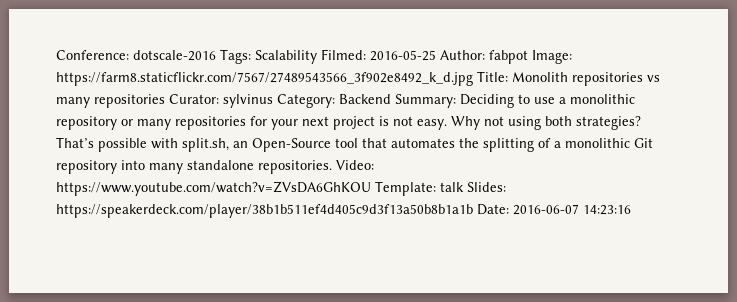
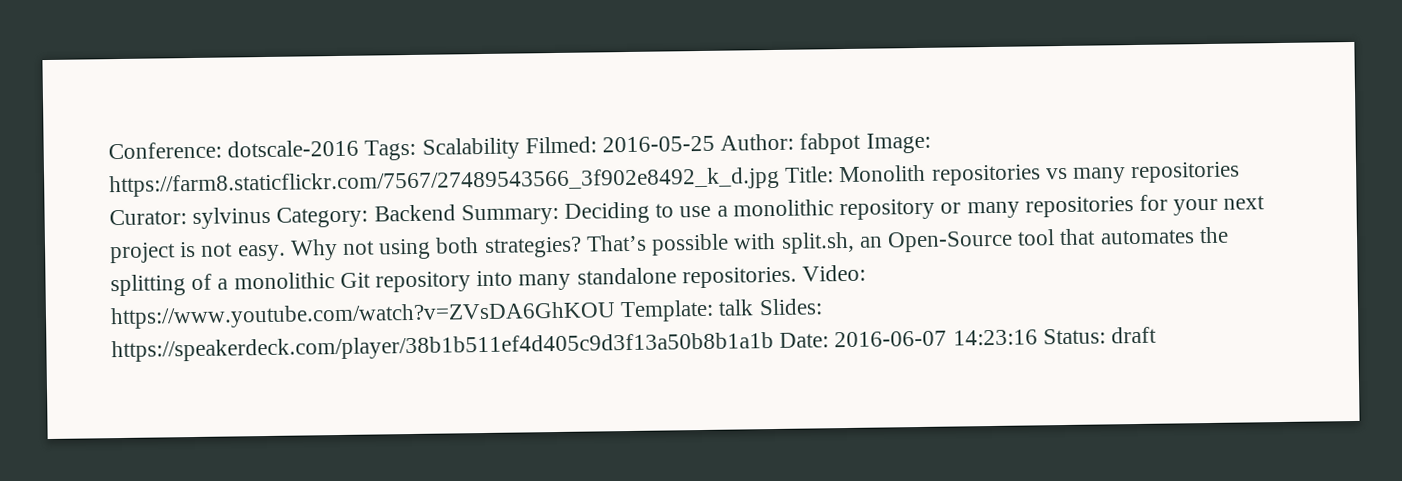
- Video: https://www.youtube.com/watch?v=ZVsDA6GhKOU Template: talk Slides: https://speakerdeck.com/player/38b1b511ef4d405c9d3f13a50b8b1a1b Date: 2016-06-07 14:23:16
+ Video: https://www.youtube.com/watch?v=ZVsDA6GhKOU Template: talk Slides: https://speakerdeck.com/player/38b1b511ef4d405c9d3f13a50b8b1a1b Date: 2016-06-07 14:23:16 Status: draft

